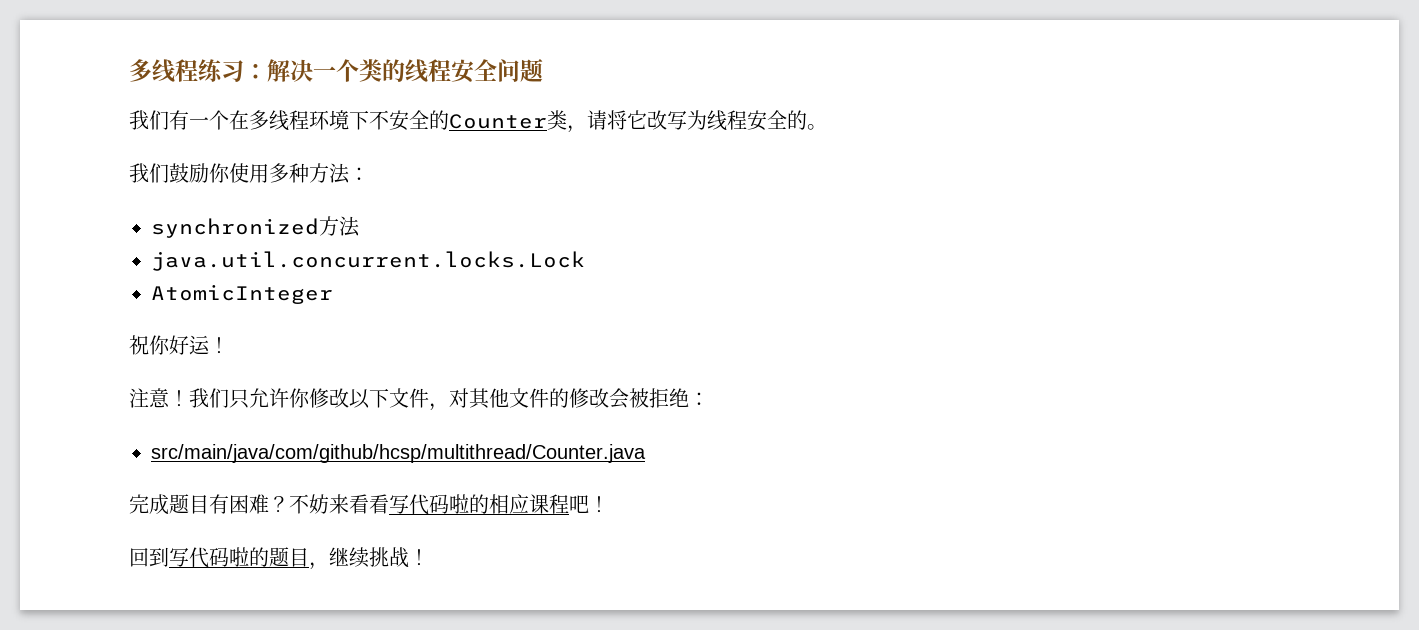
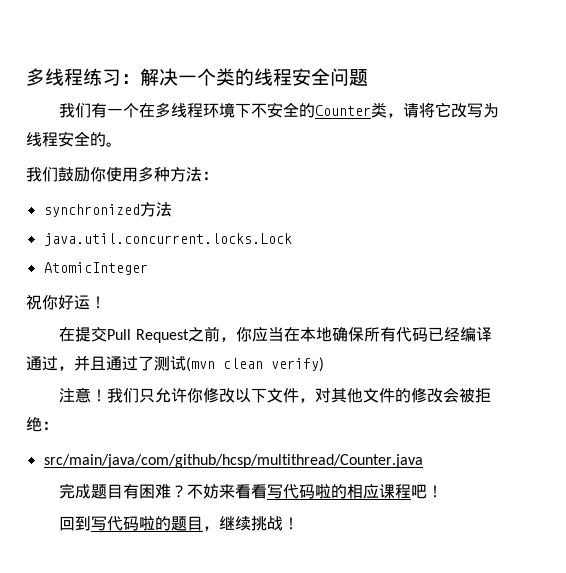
+ 在提交Pull Request之前，你应当在本地确保所有代码已经编译通过，并且通过了测试(mvn clean verify)

